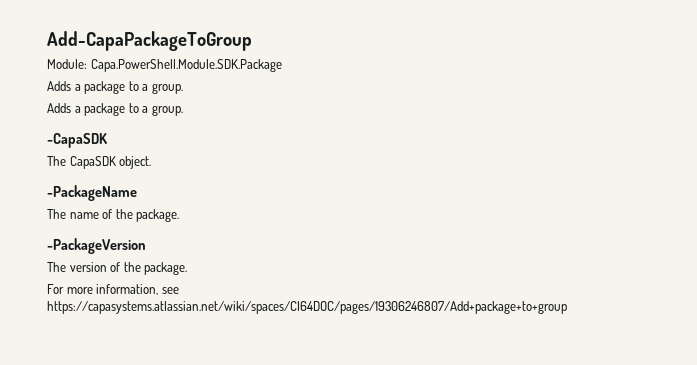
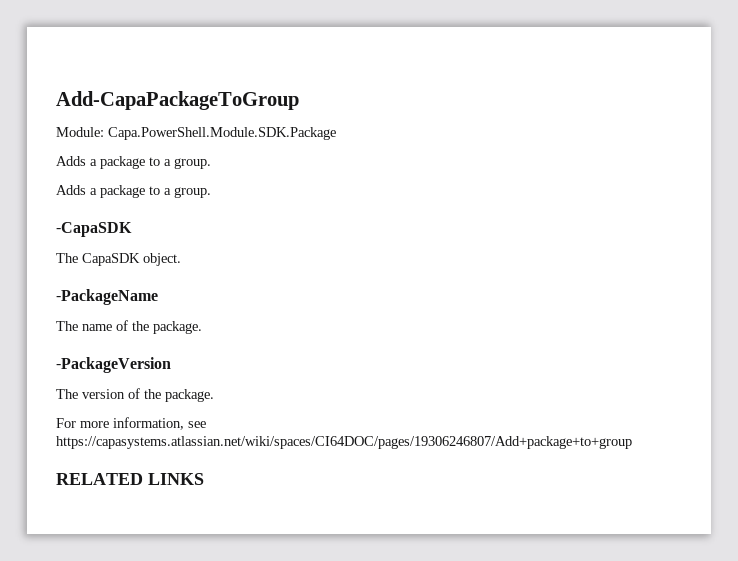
+ RELATED LINKS

